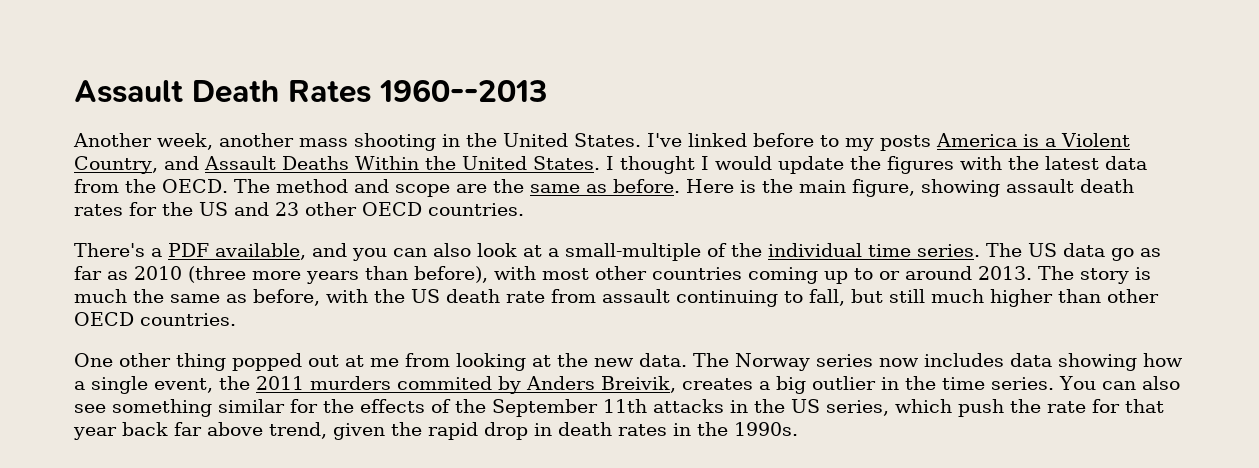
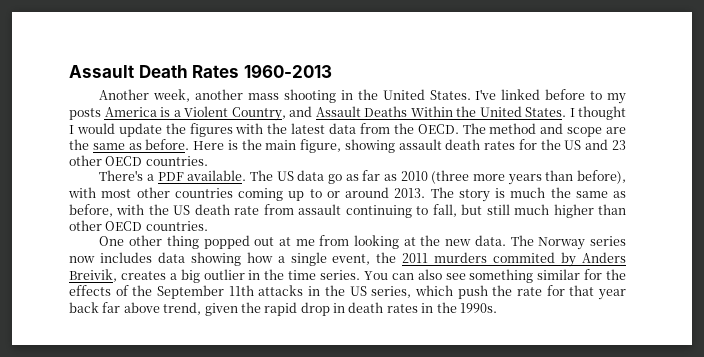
- Assault Death Rates 1960--2013
+ Assault Death Rates 1960-2013
- There's a PDF available, and you can also look at a small-multiple of the individual time series.
+ There's a PDF available.

